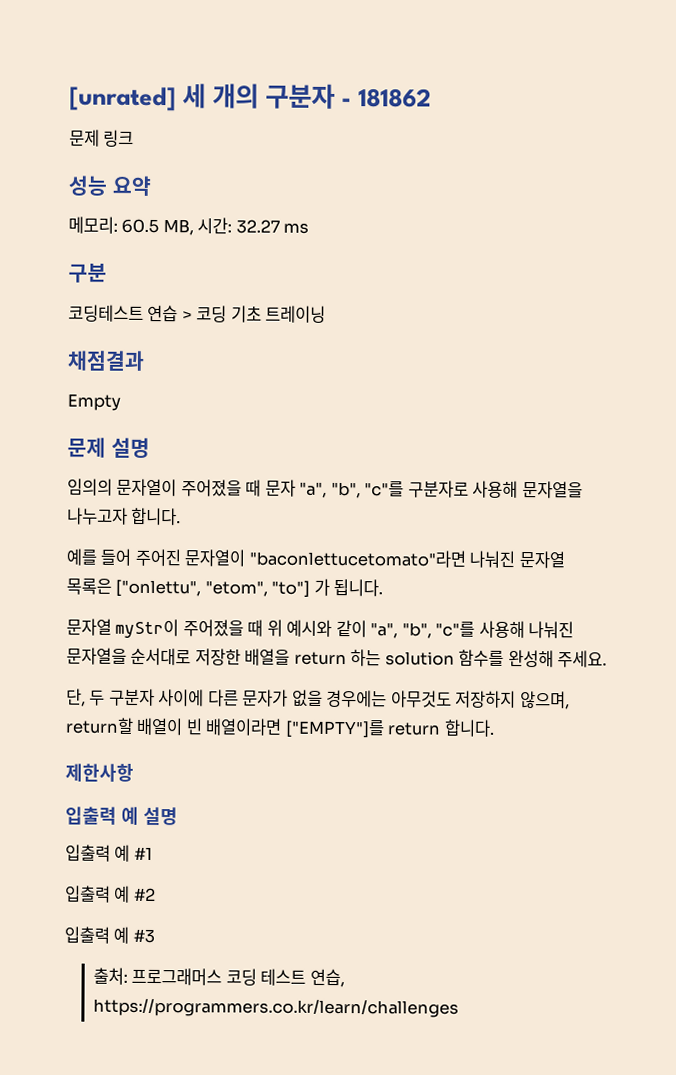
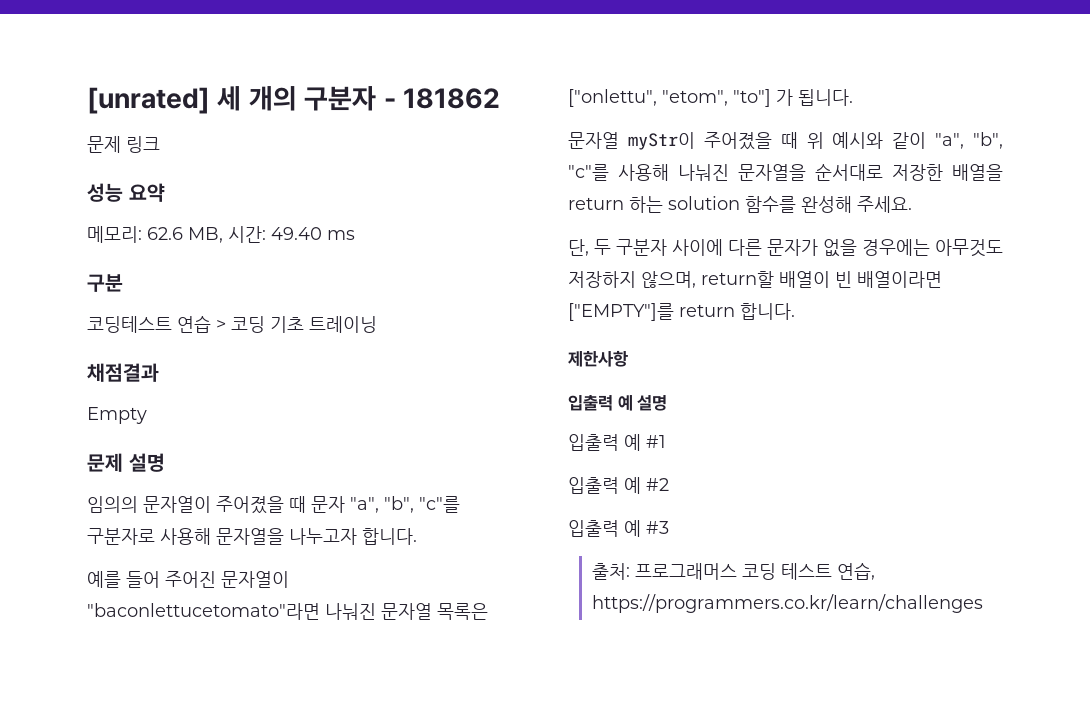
- 메모리: 60.5 MB, 시간: 32.27 ms
+ 메모리: 62.6 MB, 시간: 49.40 ms

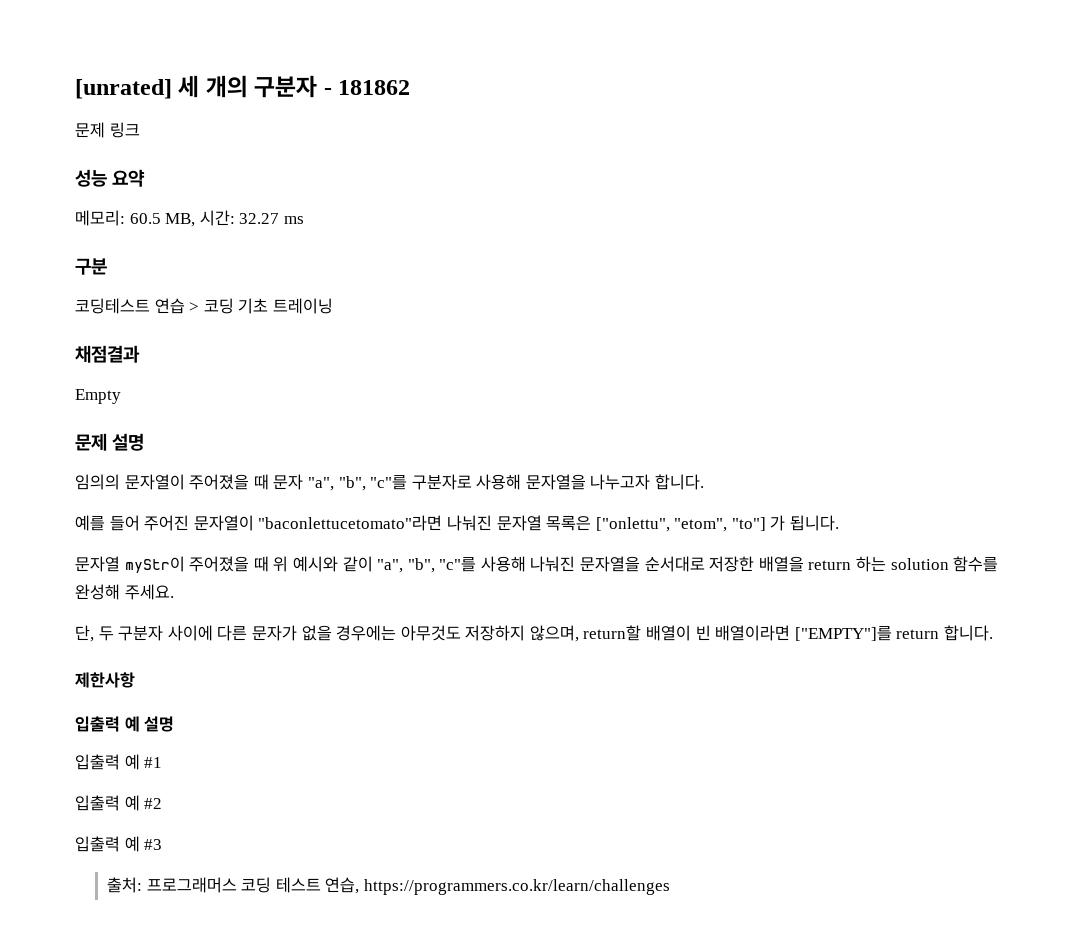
- 메모리: 62.6 MB, 시간: 49.40 ms
+ 메모리: 60.5 MB, 시간: 32.27 ms

